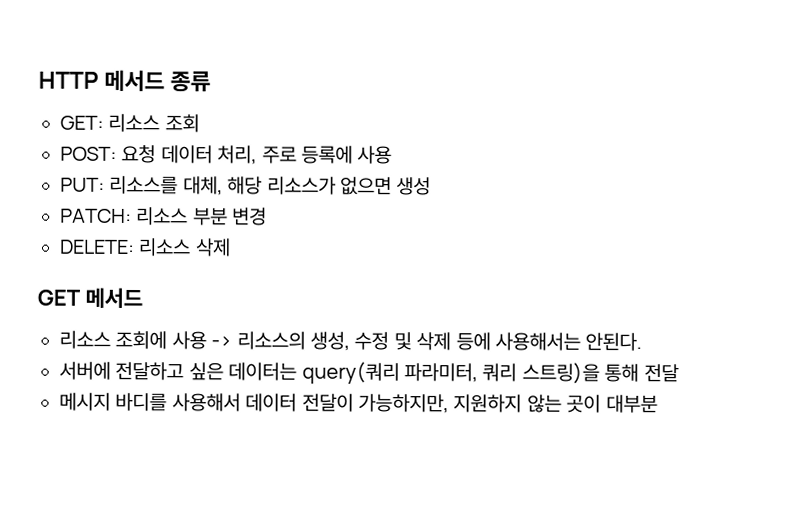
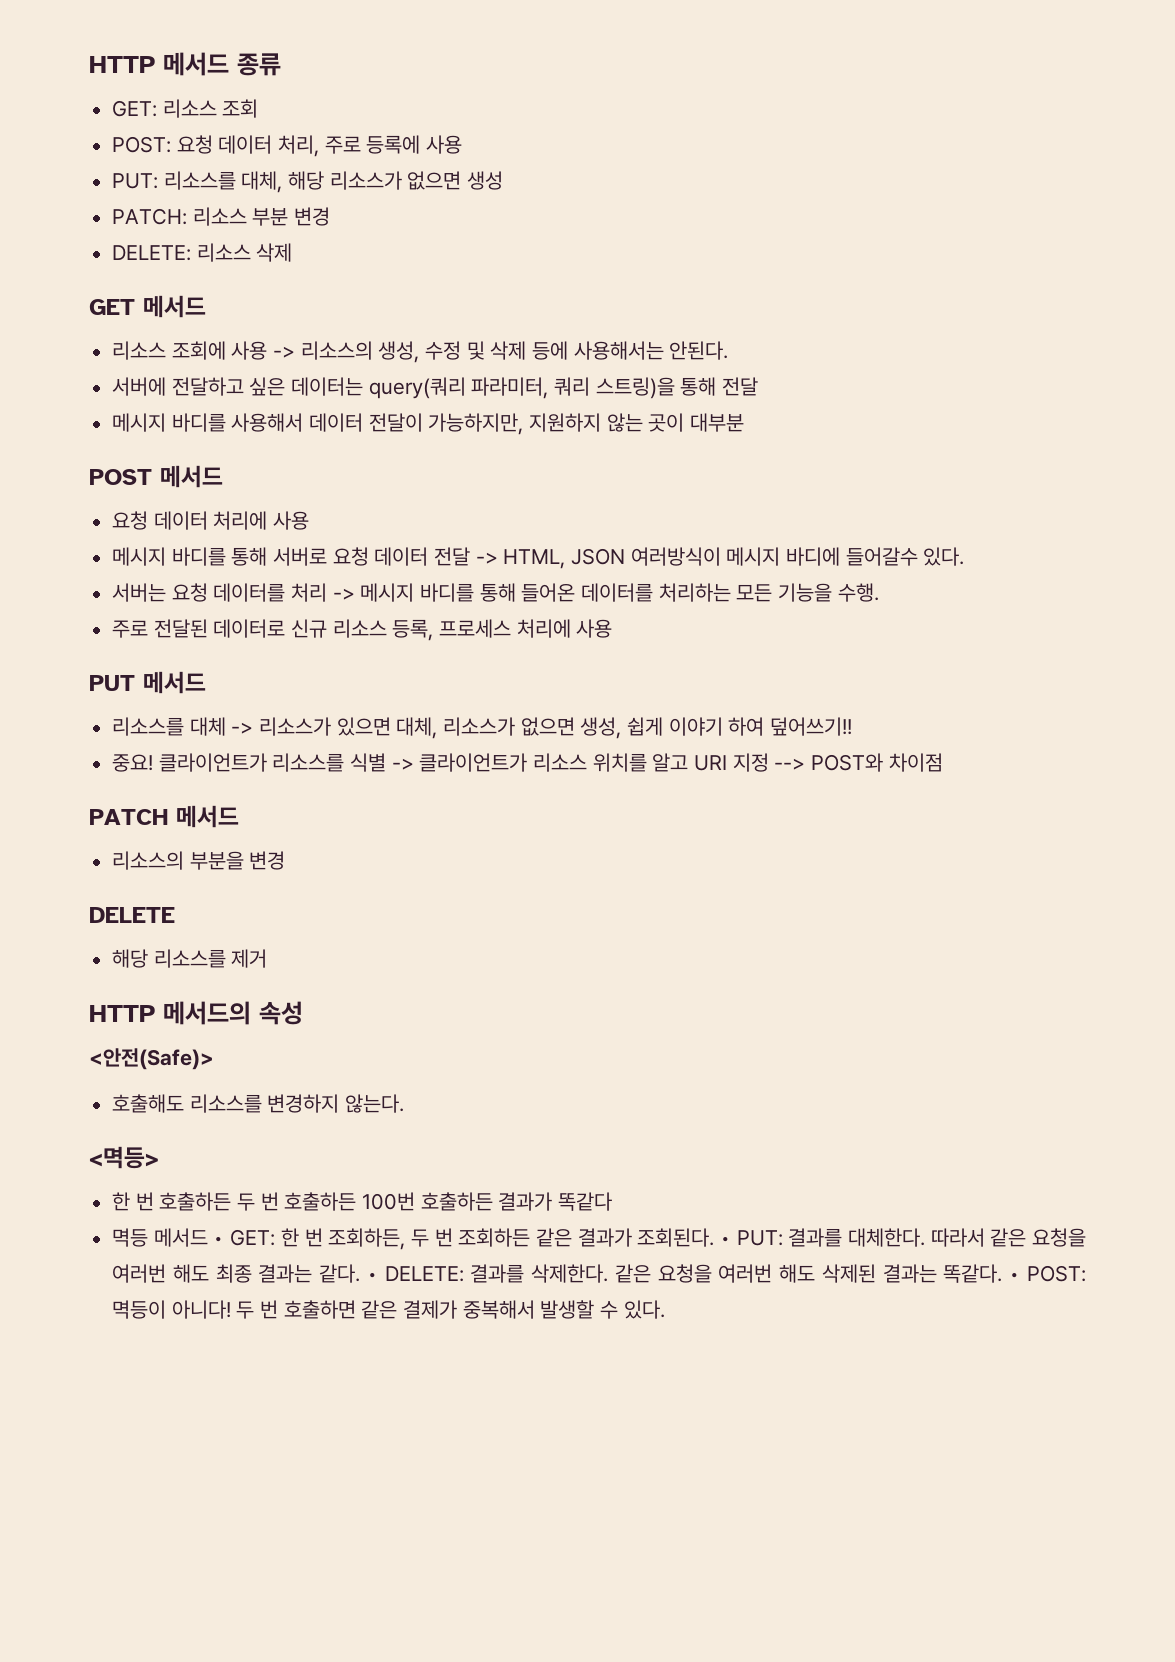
+ POST 메서드
+ 요청 데이터 처리에 사용
+ 메시지 바디를 통해 서버로 요청 데이터 전달 -> HTML, JSON 여러방식이 메시지 바디에 들어갈수 있다.
+ 서버는 요청 데이터를 처리 -> 메시지 바디를 통해 들어온 데이터를 처리하는 모든 기능을 수행.
+ 주로 전달된 데이터로 신규 리소스 등록, 프로세스 처리에 사용
+ PUT 메서드
+ 리소스를 대체 -> 리소스가 있으면 대체, 리소스가 없으면 생성, 쉽게 이야기 하여 덮어쓰기!!
+ 중요! 클라이언트가 리소스를 식별 -> 클라이언트가 리소스 위치를 알고 URI 지정 --> POST와 차이점
+ PATCH 메서드
+ 리소스의 부분을 변경
+ DELETE
+ 해당 리소스를 제거
+ HTTP 메서드의 속성
+ <안전(Safe)>
+ 호출해도 리소스를 변경하지 않는다.
+ <멱등>
+ 한 번 호출하든 두 번 호출하든 100번 호출하든 결과가 똑같다
+ 멱등 메서드 • GET: 한 번 조회하든, 두 번 조회하든 같은 결과가 조회된다. • PUT: 결과를 대체한다. 따라서 같은 요청을 여러번 해도 최종 결과는 같다. • DELETE: 결과를 삭제한다. 같은 요청을 여러번 해도 삭제된 결과는 똑같다. • POST: 멱등이 아니다! 두 번 호출하면 같은 결제가 중복해서 발생할 수 있다.

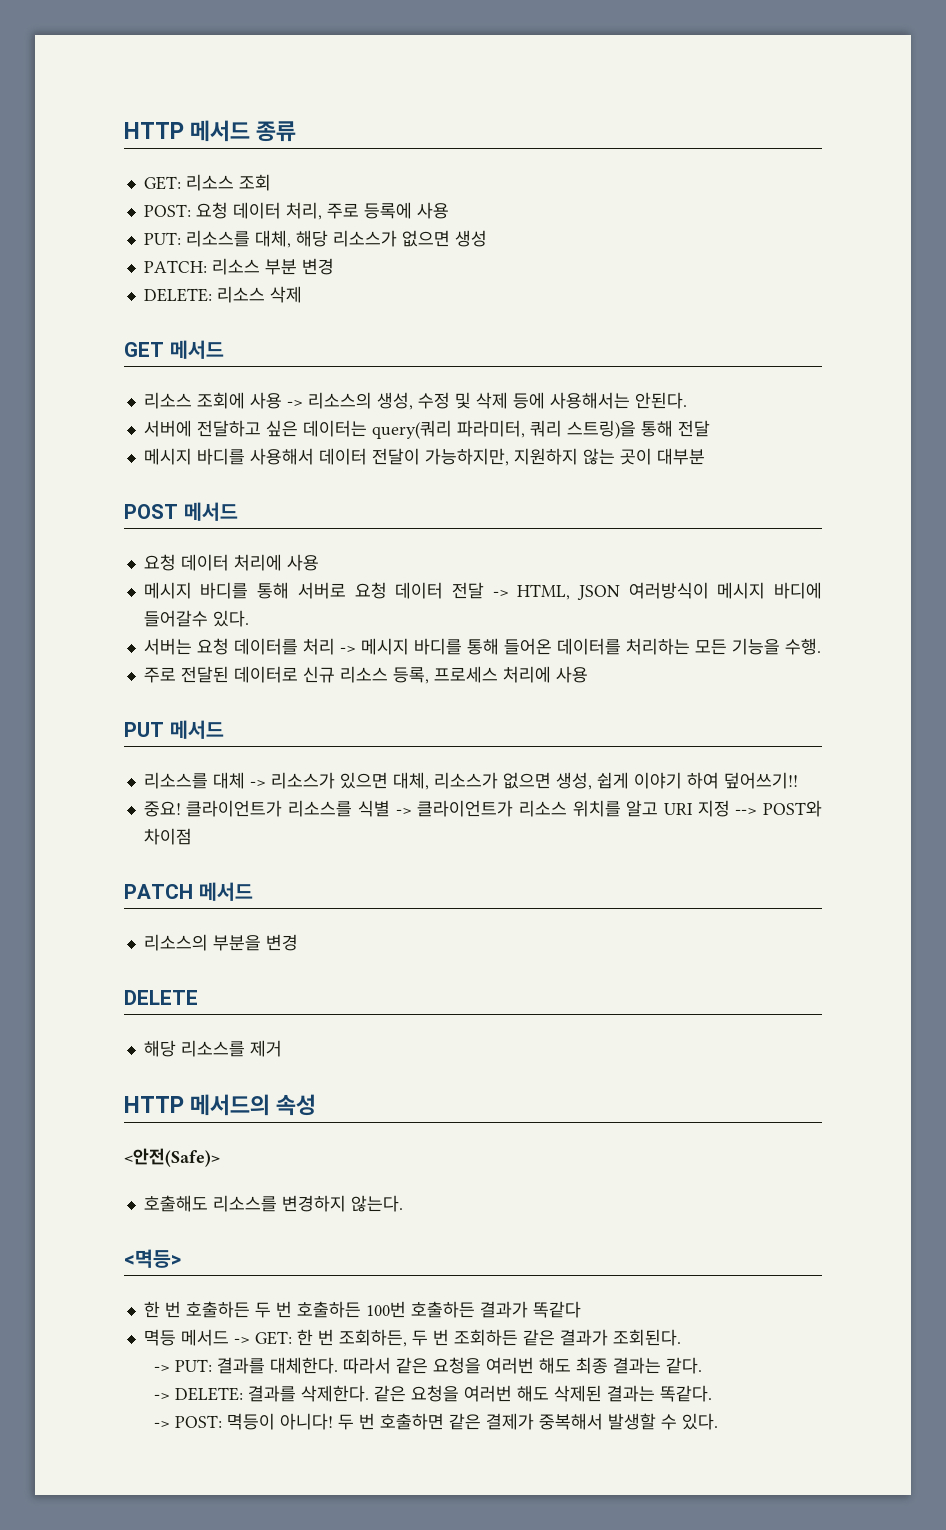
- 멱등 메서드 • GET: 한 번 조회하든, 두 번 조회하든 같은 결과가 조회된다. • PUT: 결과를 대체한다.
+ 멱등 메서드 -> GET: 한 번 조회하든, 두 번 조회하든 같은 결과가 조회된다.
+ -> PUT: 결과를 대체한다.
- 따라서 같은 요청을 여러번 해도 최종 결과는 같다. • DELETE: 결과를 삭제한다.
+ 따라서 같은 요청을 여러번 해도 최종 결과는 같다.
+ -> DELETE: 결과를 삭제한다.
- 같은 요청을 여러번 해도 삭제된 결과는 똑같다. • POST: 멱등이 아니다!
+ 같은 요청을 여러번 해도 삭제된 결과는 똑같다.
+ -> POST: 멱등이 아니다!

